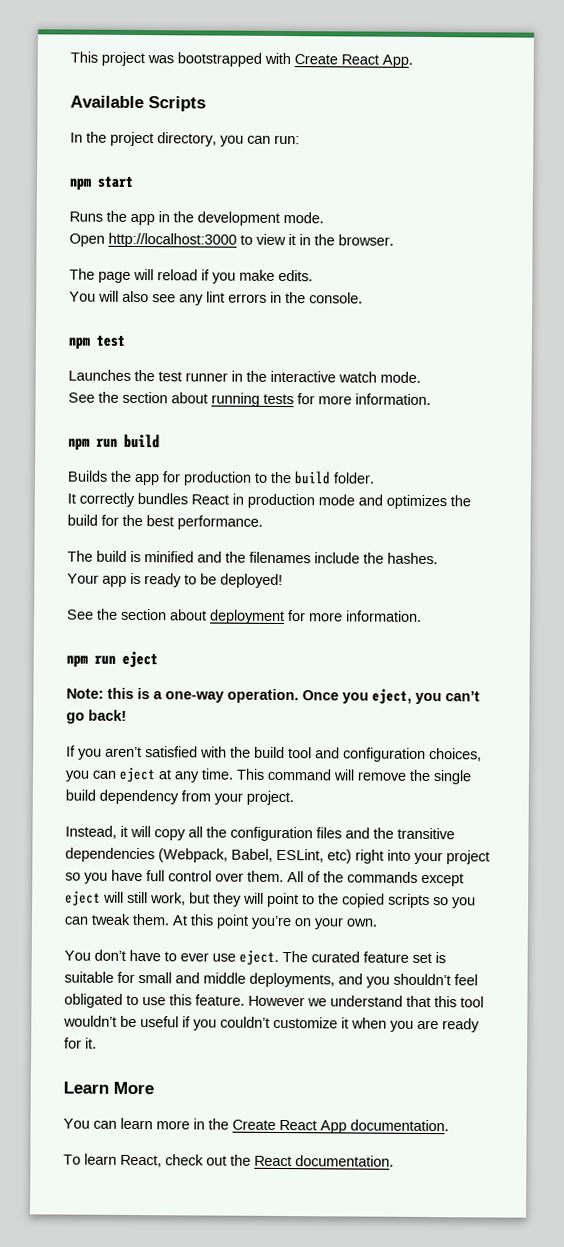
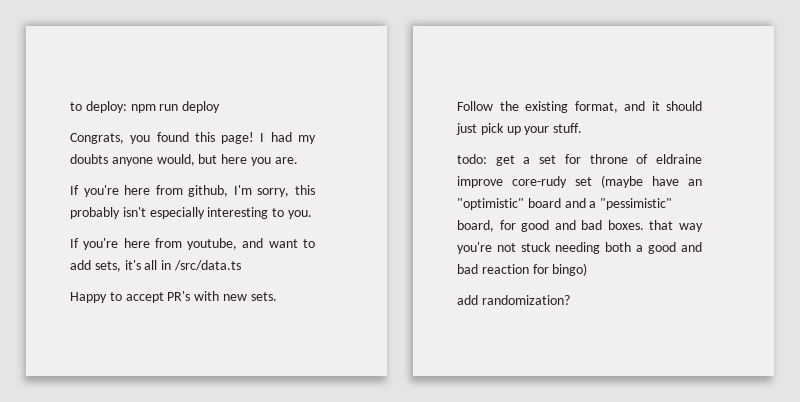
- This project was bootstrapped with Create React App.
- Available Scripts
- In the project directory, you can run:
- npm start
- Runs the app in the development mode.
- Open http://localhost:3000 to view it in the browser.
- The page will reload if you make edits.
- You will also see any lint errors in the console.
- npm test
- Launches the test runner in the interactive watch mode.
- See the section about running tests for more information.
- npm run build
- Builds the app for production to the build folder.
- It correctly bundles React in production mode and optimizes the build for the best performance.
- The build is minified and the filenames include the hashes.
- Your app is ready to be deployed!
- See the section about deployment for more information.
- npm run eject
- Note: this is a one-way operation. Once you eject, you can’t go back!
- If you aren’t satisfied with the build tool and configuration choices, you can eject at any time. This command will remove the single build dependency from your project.
- Instead, it will copy all the configuration files and the transitive dependencies (Webpack, Babel, ESLint, etc) right into your project so you have full control over them. All of the commands except eject will still work, but they will point to the copied scripts so you can tweak them. At this point you’re on your own.
- You don’t have to ever use eject. The curated feature set is suitable for small and middle deployments, and you shouldn’t feel obligated to use this feature. However we understand that this tool wouldn’t be useful if you couldn’t customize it when you are ready for it.
- Learn More
- You can learn more in the Create React App documentation.
- To learn React, check out the React documentation.
+ to deploy: npm run deploy
+ Congrats, you found this page! I had my doubts anyone would, but here you are.
+ If you're here from github, I'm sorry, this probably isn't especially interesting to you.
+ If you're here from youtube, and want to add sets, it's all in /src/data.ts
+ Happy to accept PR's with new sets. Follow the existing format, and it should just pick up your stuff.
+ todo: get a set for throne of eldraine improve core-rudy set (maybe have an "optimistic" board and a "pessimistic" board, for good and bad boxes. that way you're not stuck needing both a good and bad reaction for bingo)
+ add randomization?

